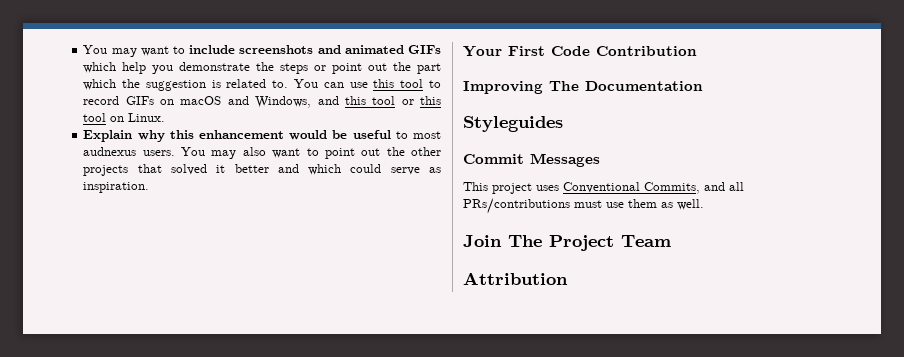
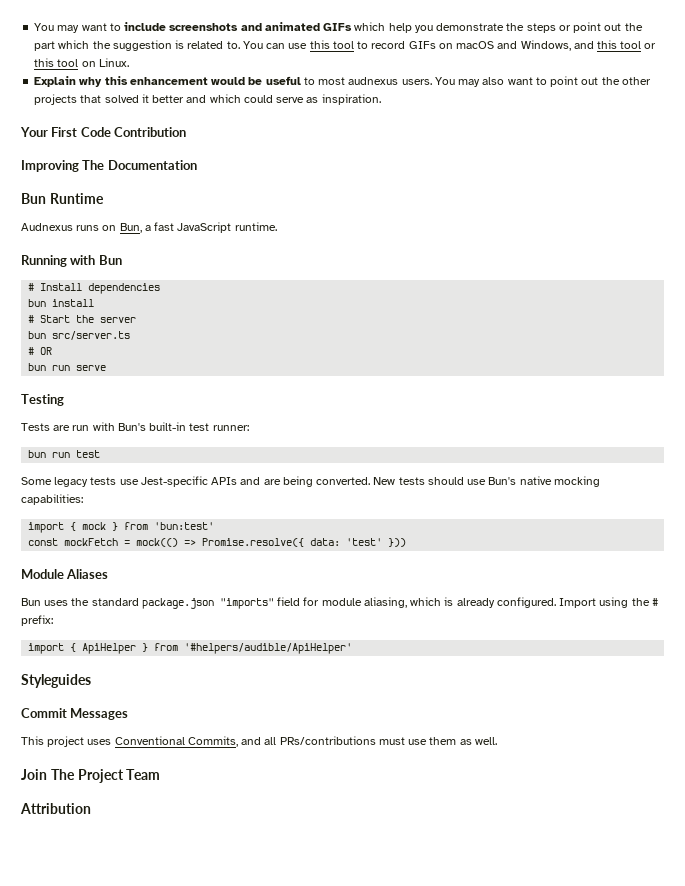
+ Bun Runtime
+ Audnexus runs on Bun, a fast JavaScript runtime.
+ Running with Bun
+ # Install dependencies
+ bun install
+ # Start the server
+ bun src/server.ts
+ # OR
+ bun run serve
+ Testing
+ Tests are run with Bun's built-in test runner:
+ bun run test
+ Some legacy tests use Jest-specific APIs and are being converted. New tests should use Bun's native mocking capabilities:
+ import { mock } from 'bun:test'
+ const mockFetch = mock(() => Promise.resolve({ data: 'test' }))
+ Module Aliases
+ Bun uses the standard package.json "imports" field for module aliasing, which is already configured. Import using the # prefix:
+ import { ApiHelper } from '#helpers/audible/ApiHelper'

